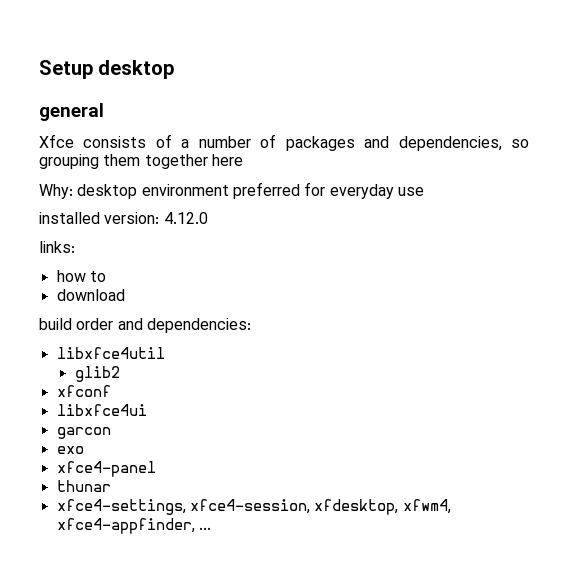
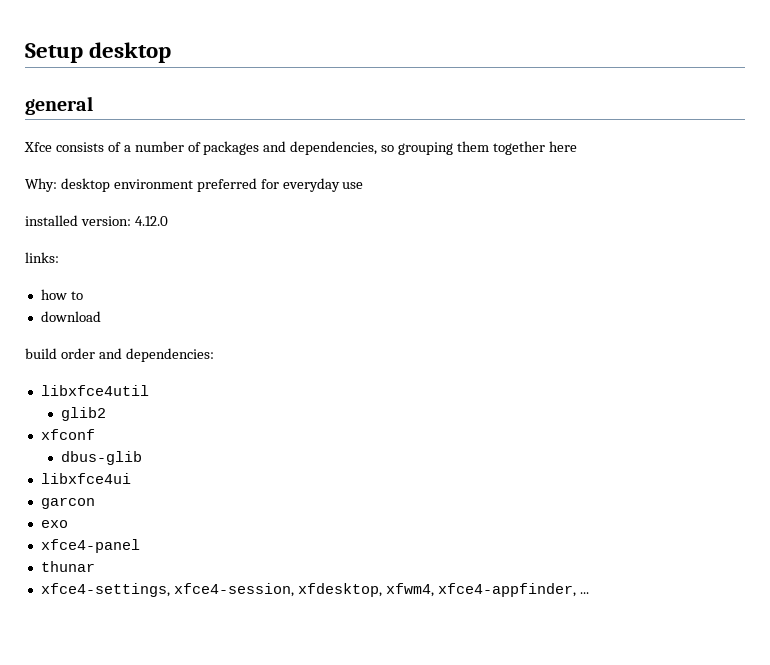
+ dbus-glib

